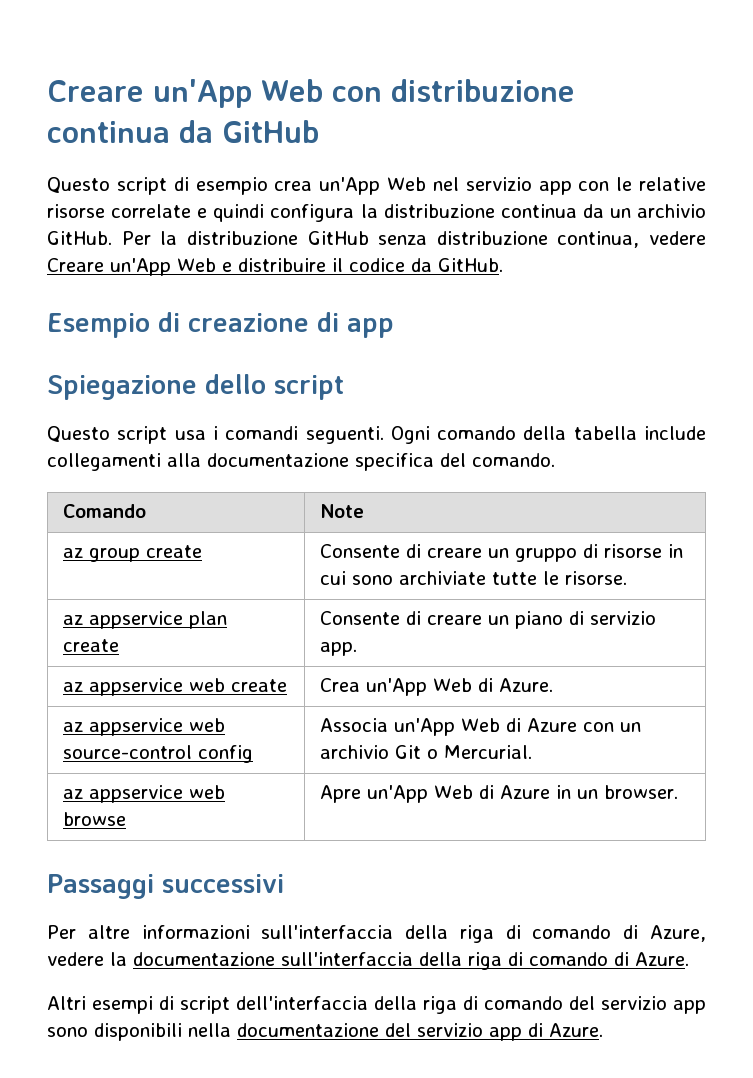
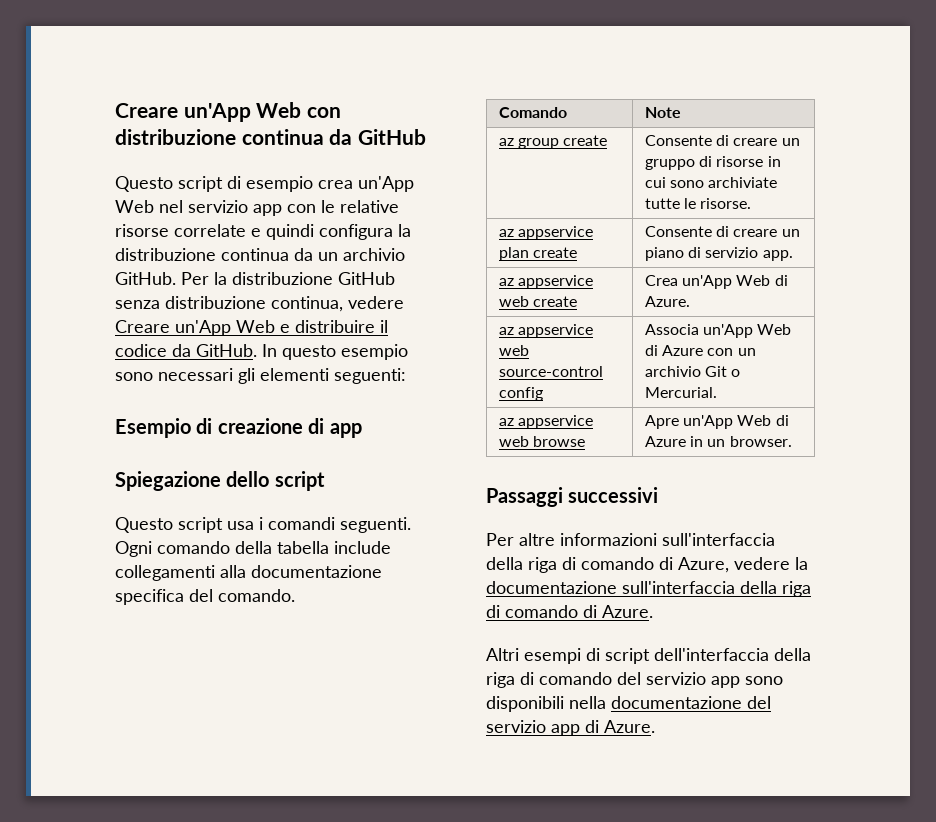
+ In questo esempio sono necessari gli elementi seguenti:

